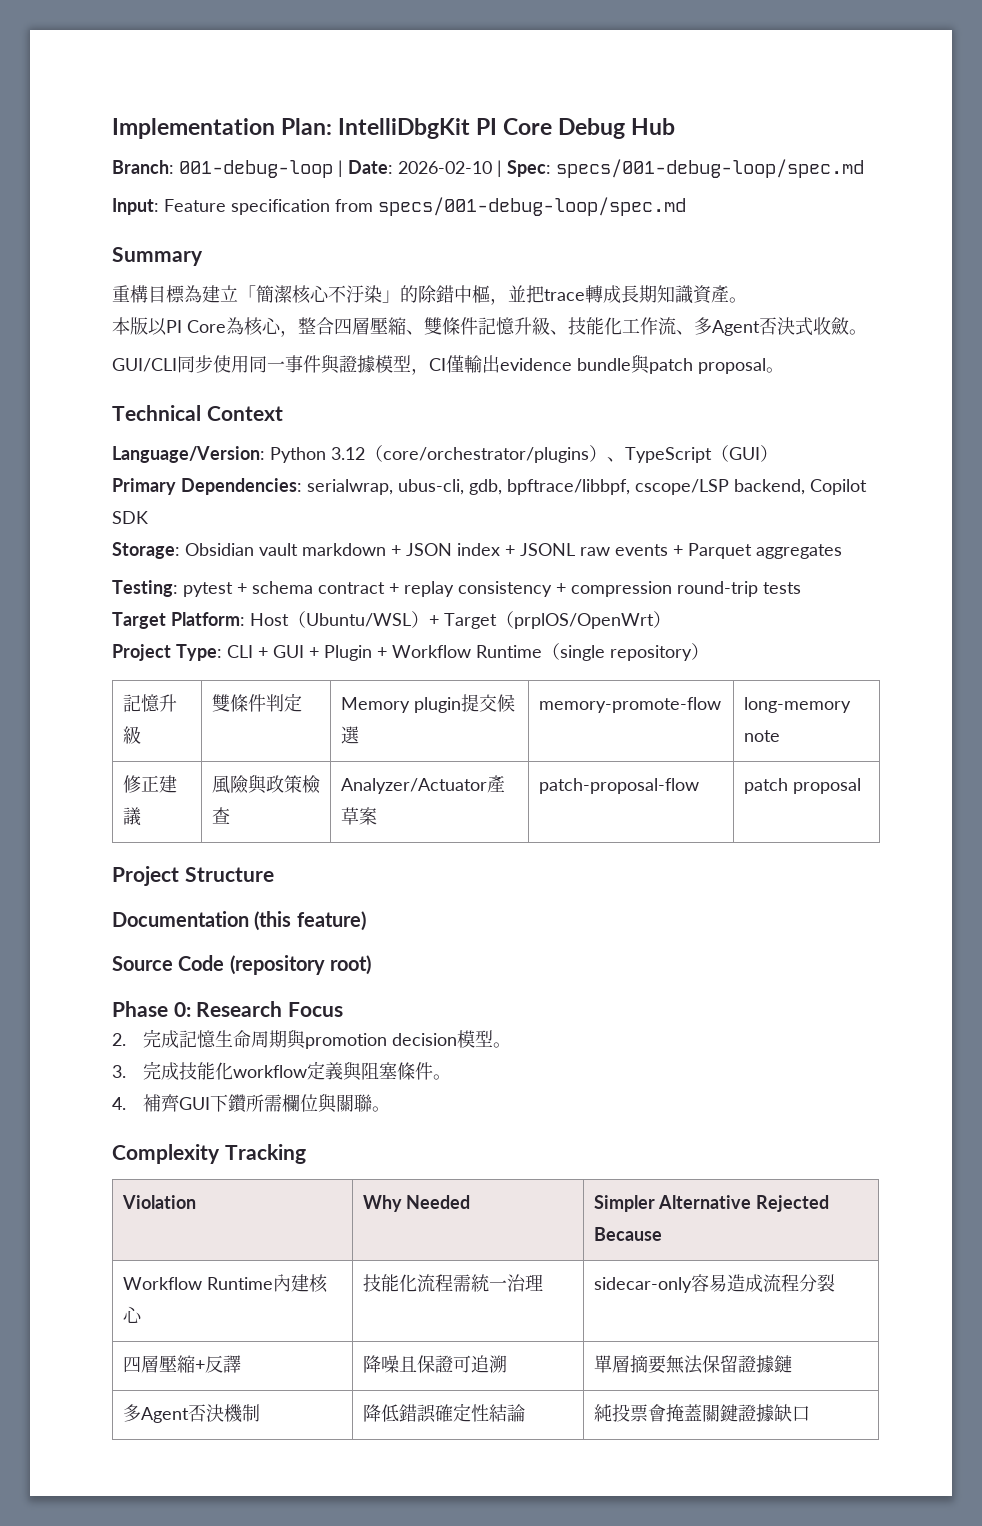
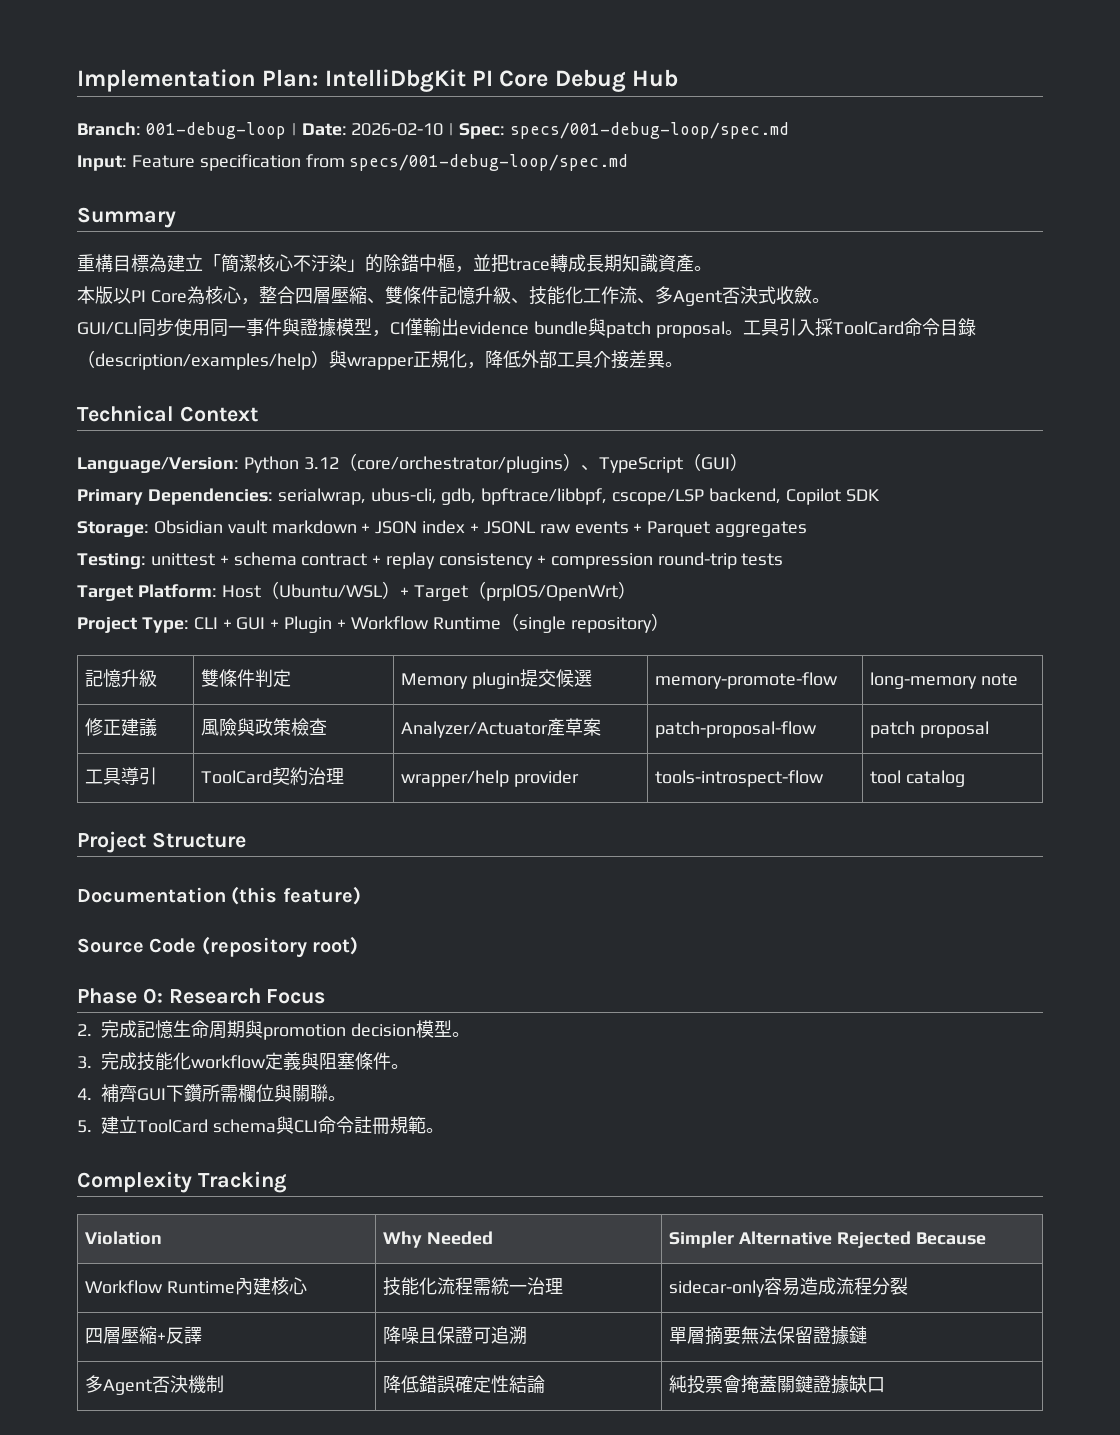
+ 工具引入採ToolCard命令目錄（description/examples/help）與wrapper正規化，降低外部工具介接差異。
- Testing: pytest + schema contract + replay consistency + compression round-trip tests
+ Testing: unittest + schema contract + replay consistency + compression round-trip tests
+ 工具導引 | ToolCard契約治理 | wrapper/help provider | tools-introspect-flow | tool catalog
+ 5.建立ToolCard schema與CLI命令註冊規範。

